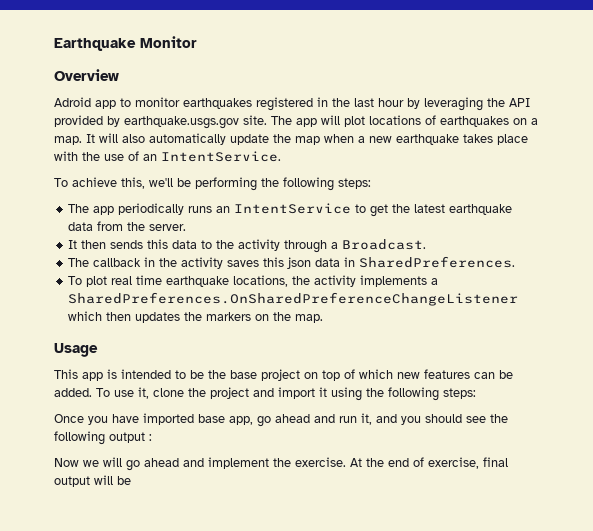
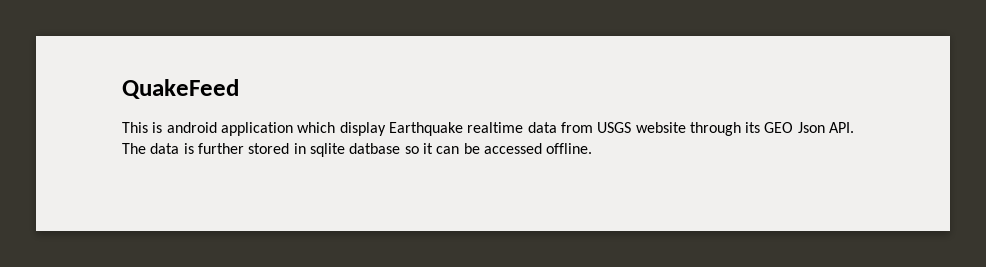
- Earthquake Monitor
- Overview
- Adroid app to monitor earthquakes registered in the last hour by leveraging the API provided by earthquake.usgs.gov site. The app will plot locations of earthquakes on a map. It will also automatically update the map when a new earthquake takes place with the use of an IntentService.
- To achieve this, we'll be performing the following steps:
- The app periodically runs an IntentService to get the latest earthquake data from the server.
- It then sends this data to the activity through a Broadcast.
- The callback in the activity saves this json data in SharedPreferences.
- To plot real time earthquake locations, the activity implements a SharedPreferences.OnSharedPreferenceChangeListener which then updates the markers on the map.
- Usage
- This app is intended to be the base project on top of which new features can be added. To use it, clone the project and import it using the following steps:
- Once you have imported base app, go ahead and run it, and you should see the following output :
- Now we will go ahead and implement the exercise. At the end of exercise, final output will be
+ QuakeFeed
+ This is android application which display Earthquake realtime data from USGS website through its GEO Json API. The data is further stored in sqlite datbase so it can be accessed offline.

